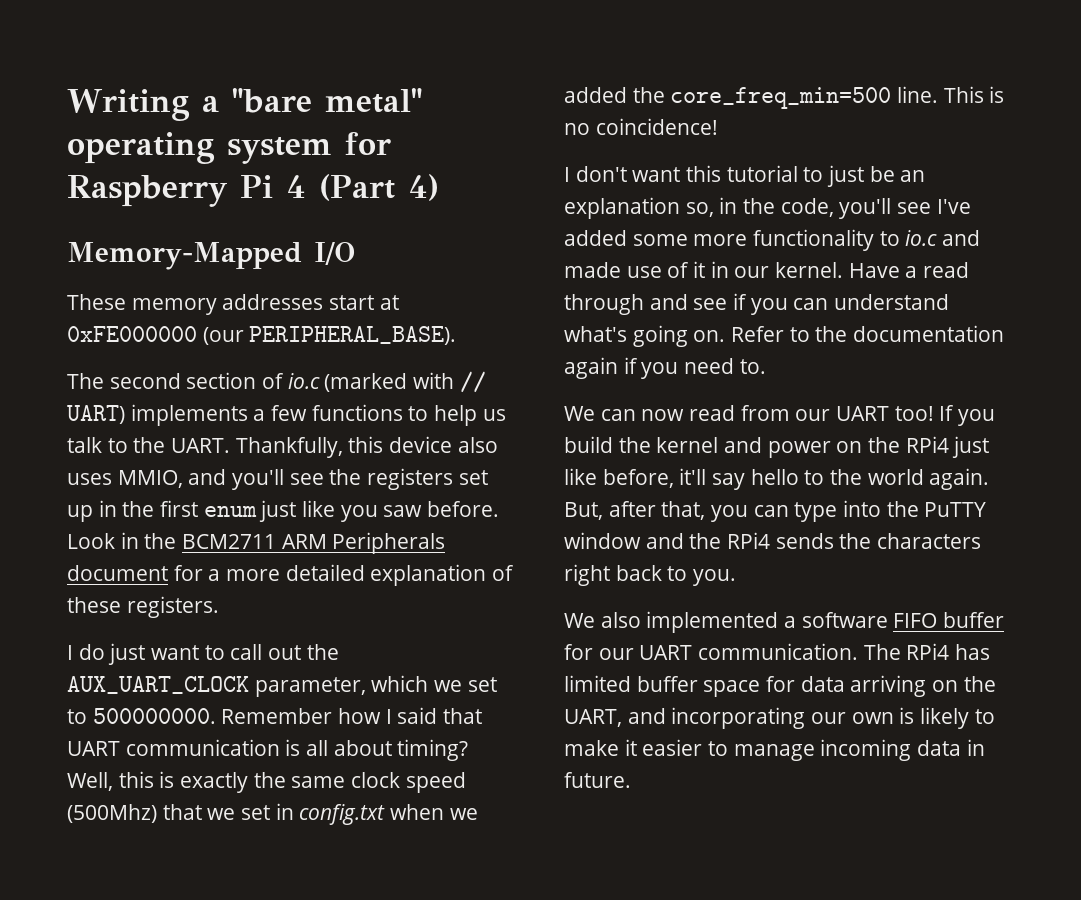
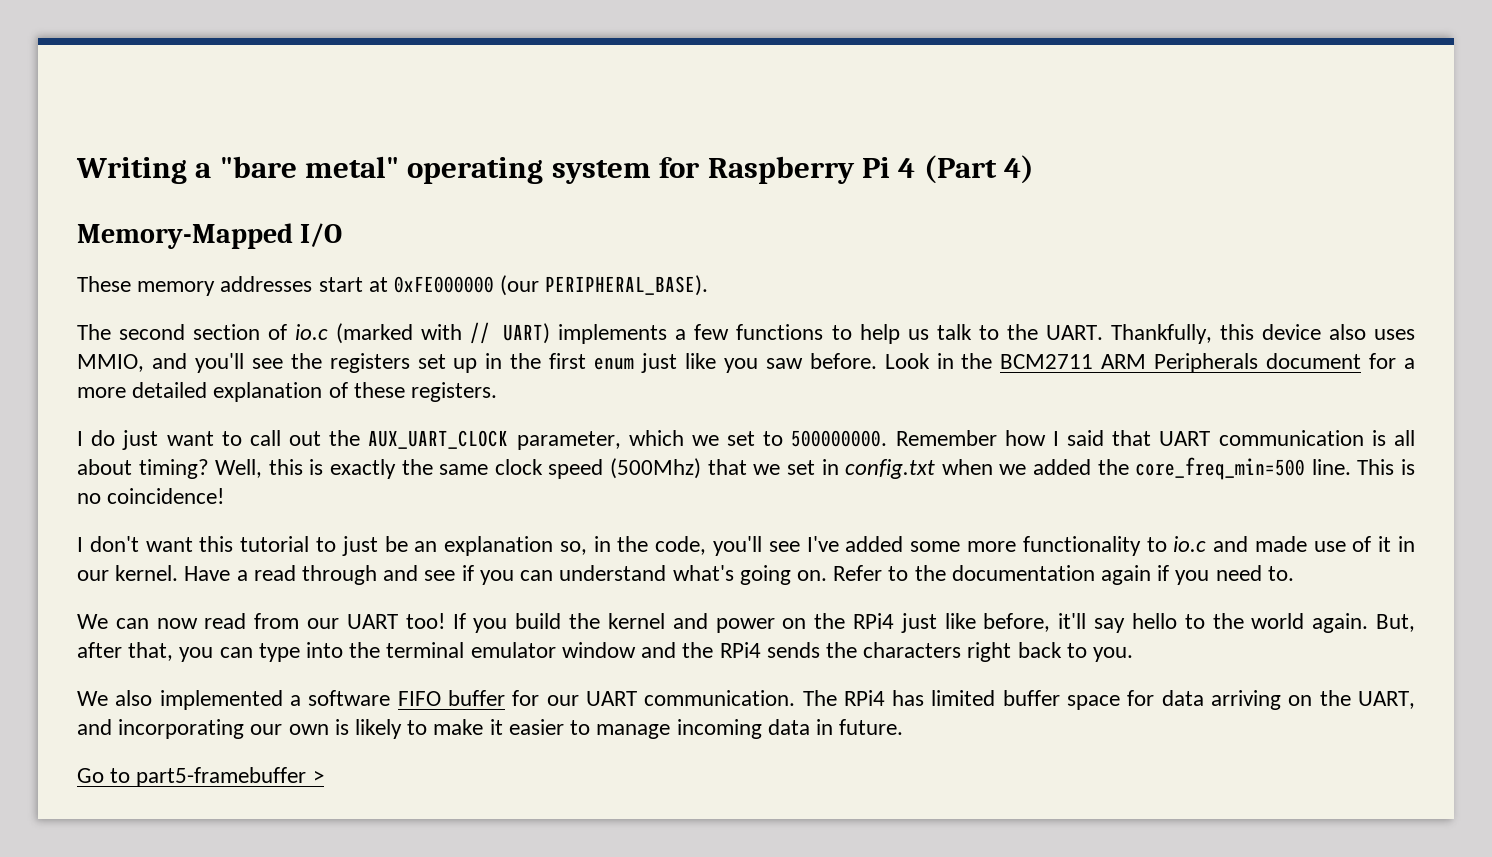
- But, after that, you can type into the PuTTY window and the RPi4 sends the characters right back to you.
+ But, after that, you can type into the terminal emulator window and the RPi4 sends the characters right back to you.
+ Go to part5-framebuffer >

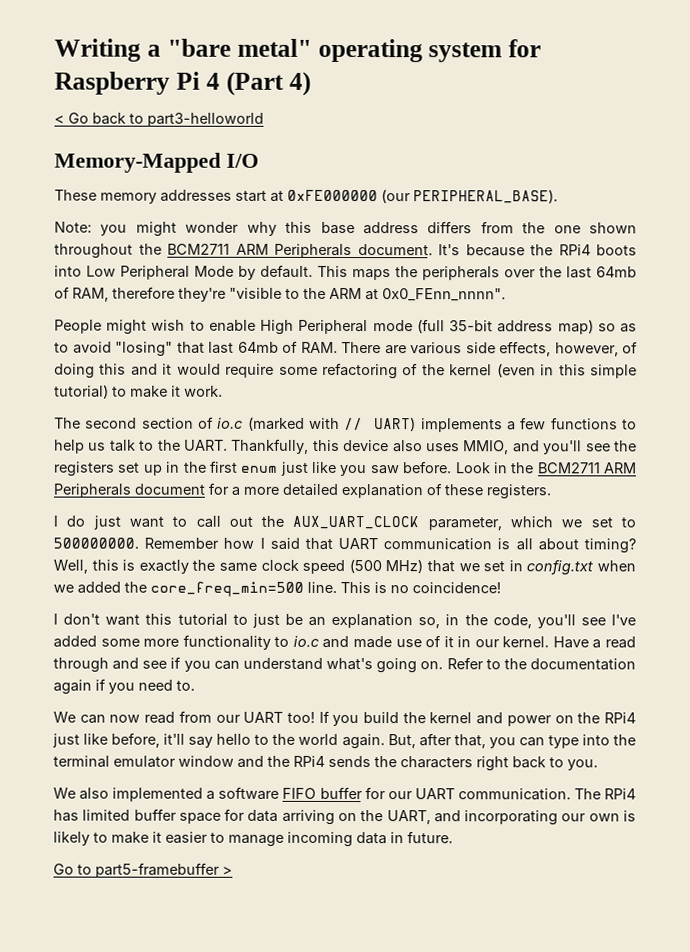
+ < Go back to part3-helloworld
+ Note: you might wonder why this base address differs from the one shown throughout the BCM2711 ARM Peripherals document. It's because the RPi4 boots into Low Peripheral Mode by default. This maps the peripherals over the last 64mb of RAM, therefore they're "visible to the ARM at 0x0_FEnn_nnnn".
+ People might wish to enable High Peripheral mode (full 35-bit address map) so as to avoid "losing" that last 64mb of RAM. There are various side effects, however, of doing this and it would require some refactoring of the kernel (even in this simple tutorial) to make it work.
- Well, this is exactly the same clock speed (500Mhz) that we set in config.txt when we added the core_freq_min=500 line.
+ Well, this is exactly the same clock speed (500 MHz) that we set in config.txt when we added the core_freq_min=500 line.

